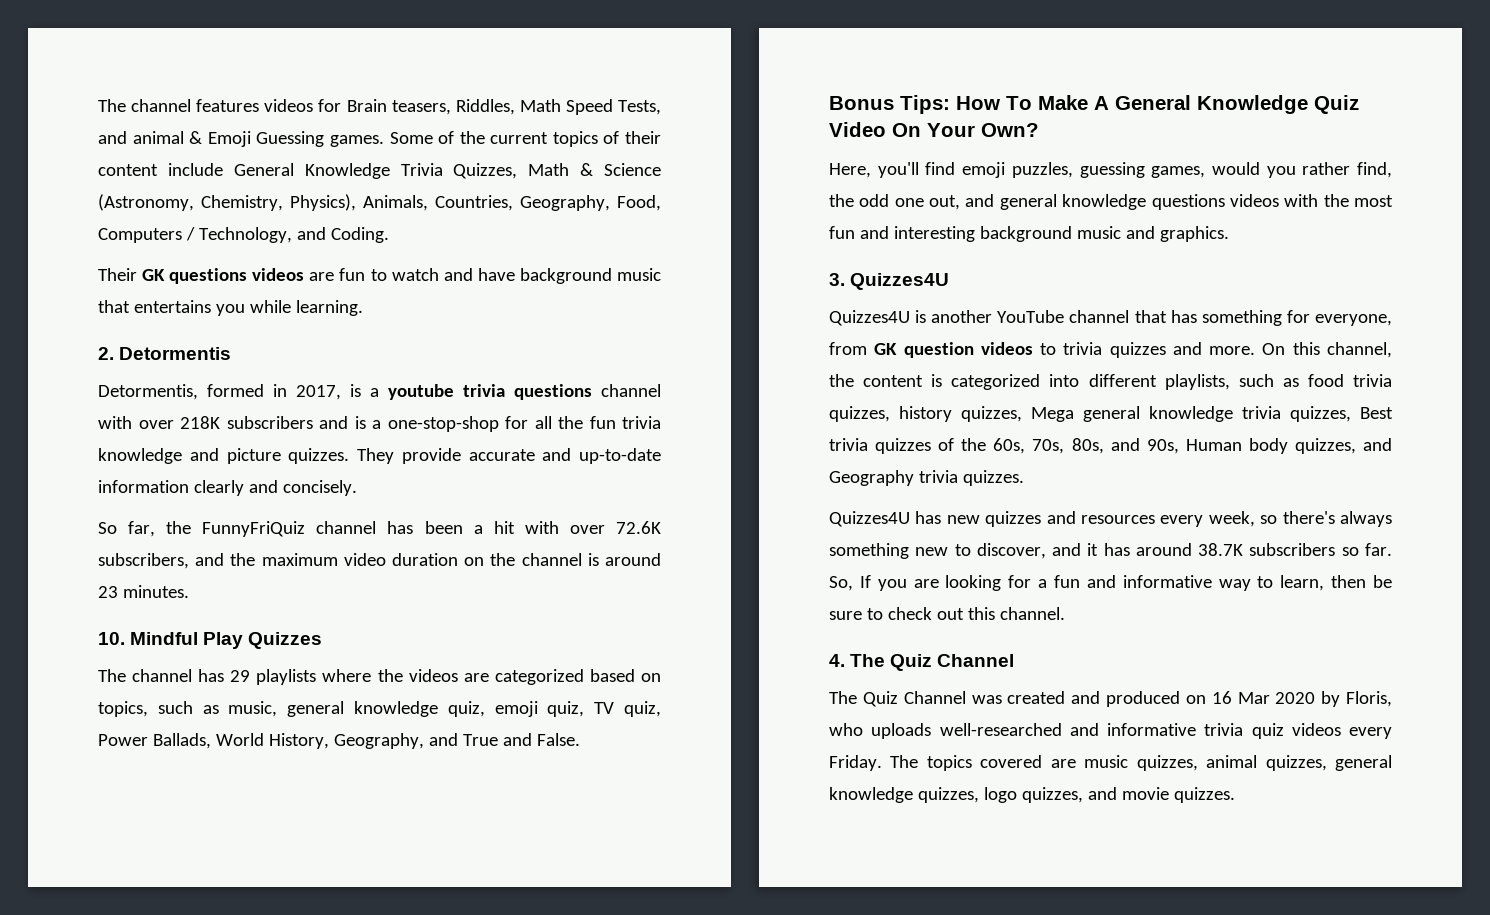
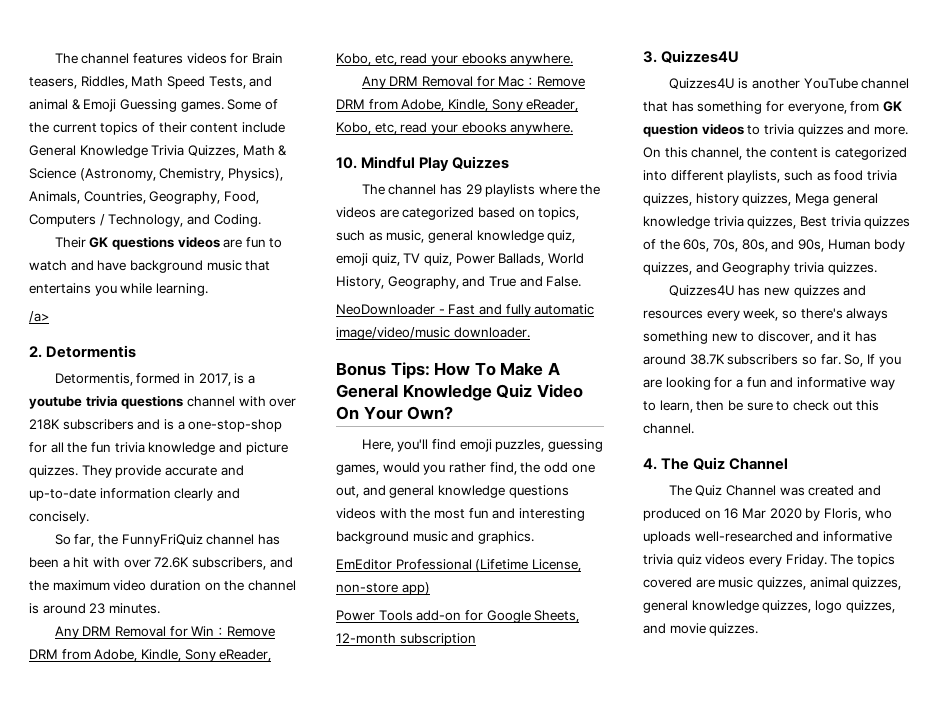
+ /a>
+ Any DRM Removal for Win：Remove DRM from Adobe, Kindle, Sony eReader, Kobo, etc, read your ebooks anywhere.
+ Any DRM Removal for Mac：Remove DRM from Adobe, Kindle, Sony eReader, Kobo, etc, read your ebooks anywhere.
+ NeoDownloader - Fast and fully automatic image/video/music downloader.
+ EmEditor Professional (Lifetime License, non-store app)
+ Power Tools add-on for Google Sheets, 12-month subscription

